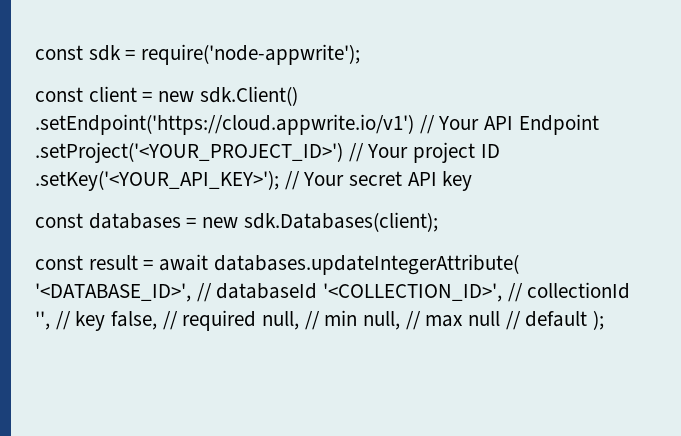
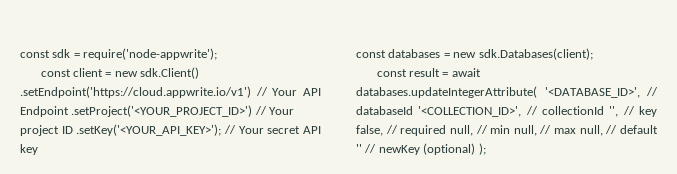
- const result = await databases.updateIntegerAttribute( '<DATABASE_ID>', // databaseId '<COLLECTION_ID>', // collectionId '', // key false, // required null, // min null, // max null // default );
+ const result = await databases.updateIntegerAttribute( '<DATABASE_ID>', // databaseId '<COLLECTION_ID>', // collectionId '', // key false, // required null, // min null, // max null, // default '' // newKey (optional) );

